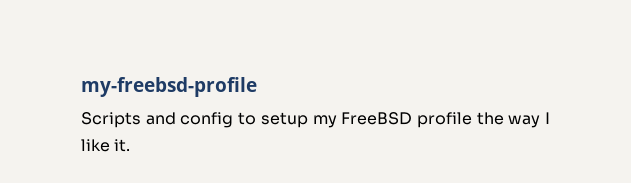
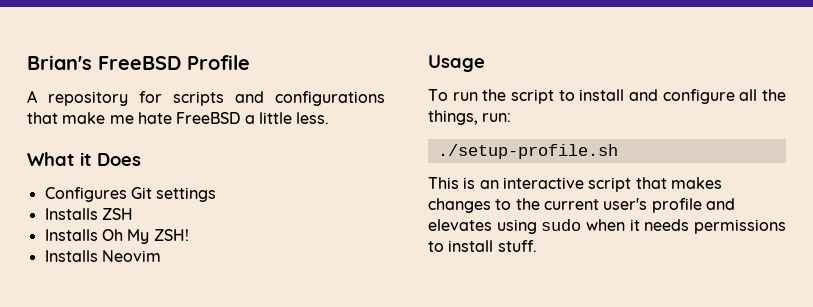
- my-freebsd-profile
- Scripts and config to setup my FreeBSD profile the way I like it.
+ Brian's FreeBSD Profile
+ A repository for scripts and configurations that make me hate FreeBSD a little less.
+ What it Does
+ Configures Git settings
+ Installs ZSH
+ Installs Oh My ZSH!
+ Installs Neovim
+ Usage
+ To run the script to install and configure all the things, run:
+ ./setup-profile.sh
+ This is an interactive script that makes changes to the current user's profile and elevates using sudo when it needs permissions to install stuff.

